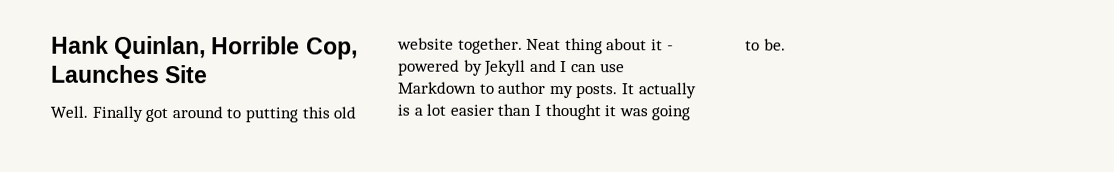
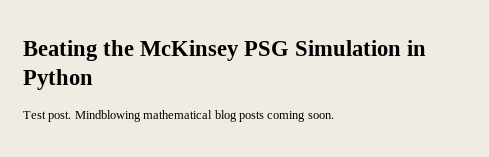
- Hank Quinlan, Horrible Cop, Launches Site
- Well. Finally got around to putting this old website together. Neat thing about it - powered by Jekyll and I can use Markdown to author my posts. It actually is a lot easier than I thought it was going to be.
+ Beating the McKinsey PSG Simulation in Python
+ Test post. Mindblowing mathematical blog posts coming soon.

